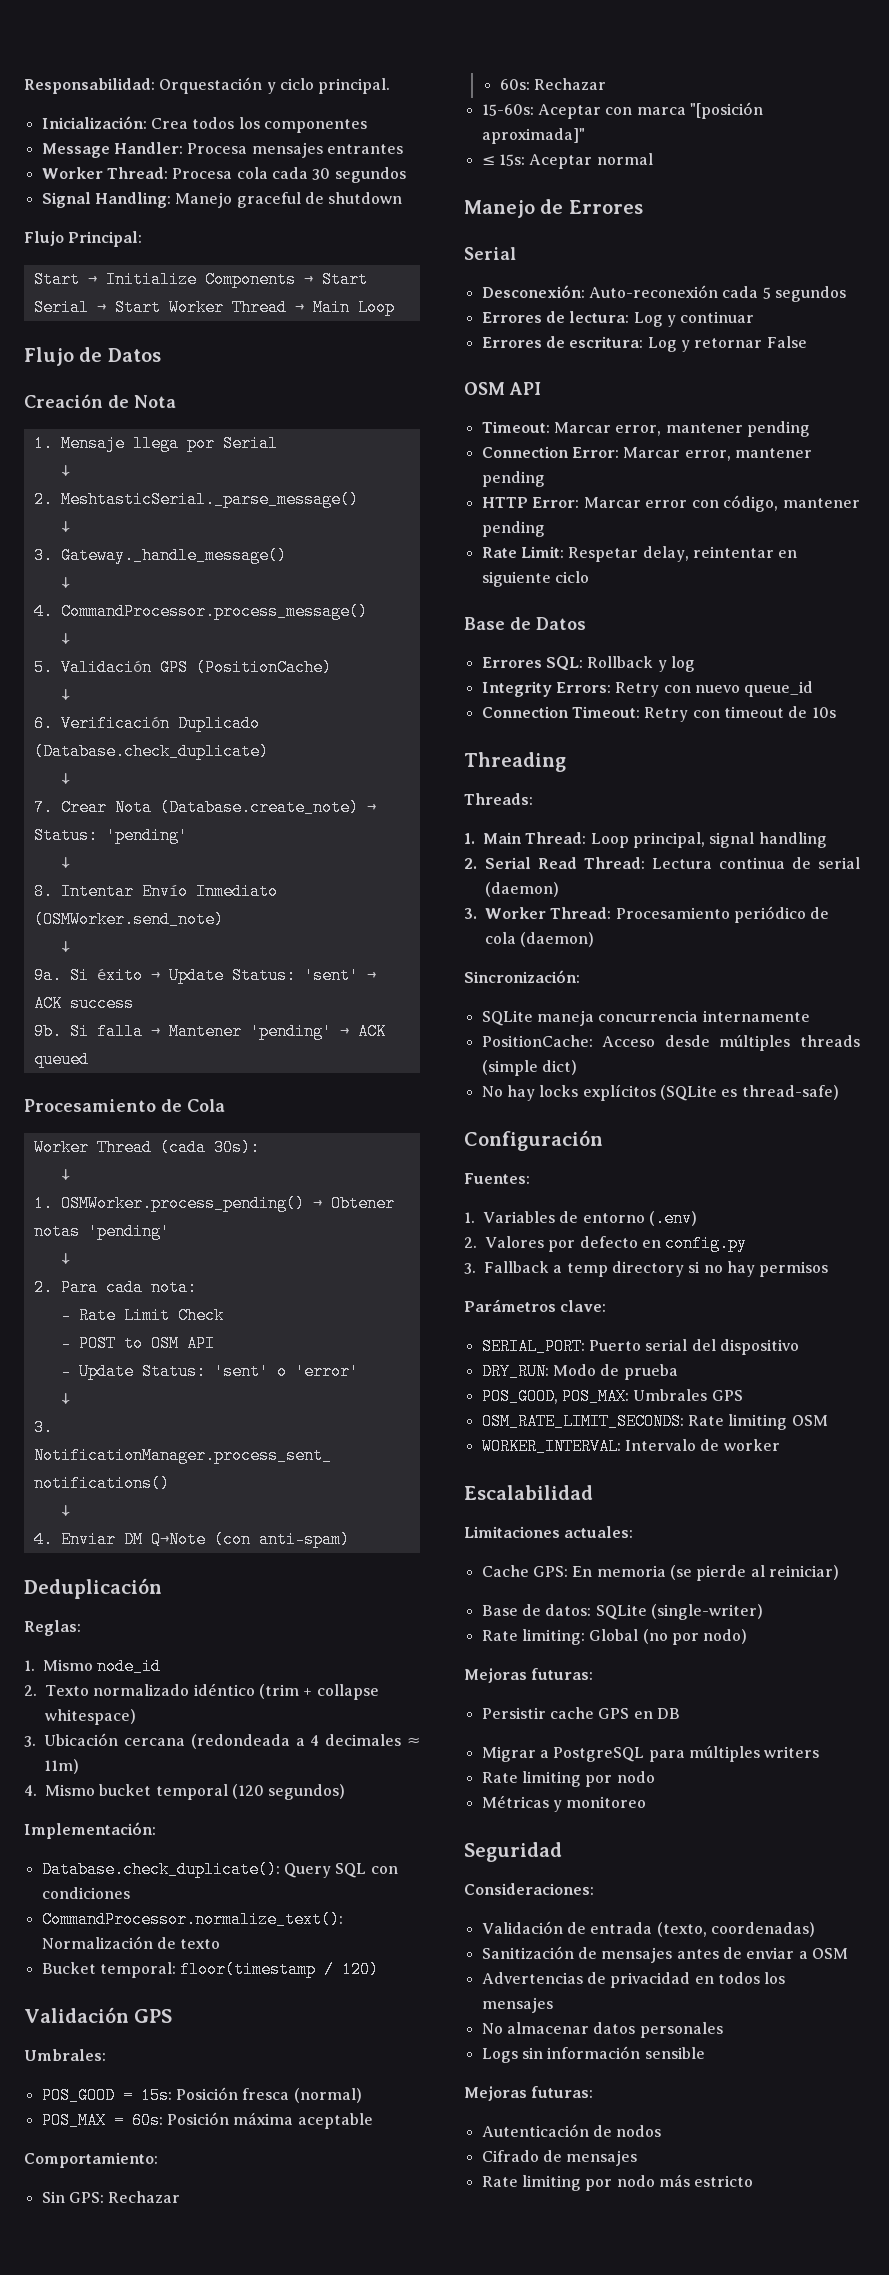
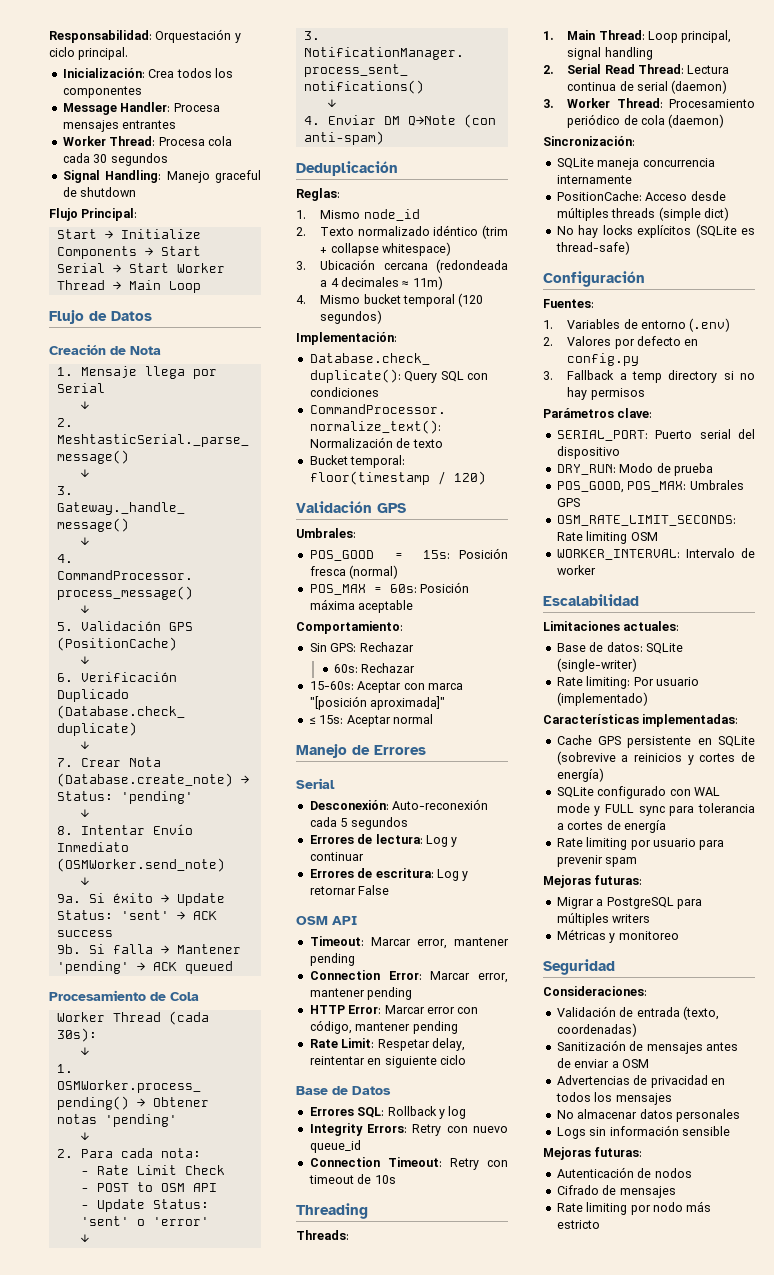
- Cache GPS: En memoria (se pierde al reiniciar)
- Rate limiting: Global (no por nodo)
+ Rate limiting: Por usuario (implementado)
+ Características implementadas:
+ Cache GPS persistente en SQLite (sobrevive a reinicios y cortes de energía)
+ SQLite configurado con WAL mode y FULL sync para tolerancia a cortes de energía
+ Rate limiting por usuario para prevenir spam
  Mejoras futuras:
- Persistir cache GPS en DB
  Migrar a PostgreSQL para múltiples writers
- Rate limiting por nodo

